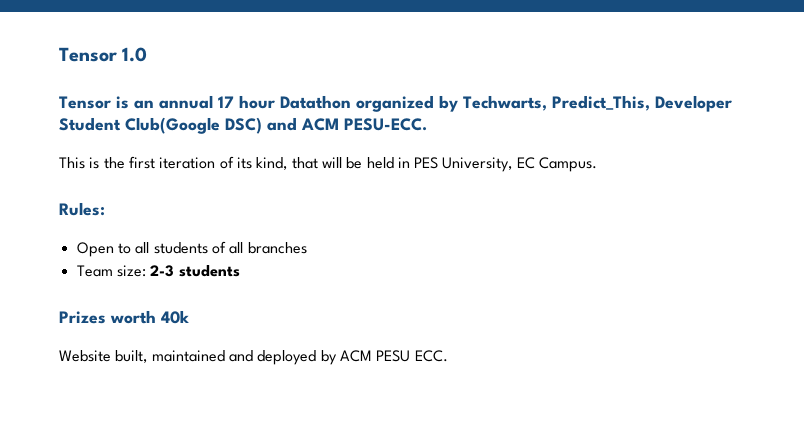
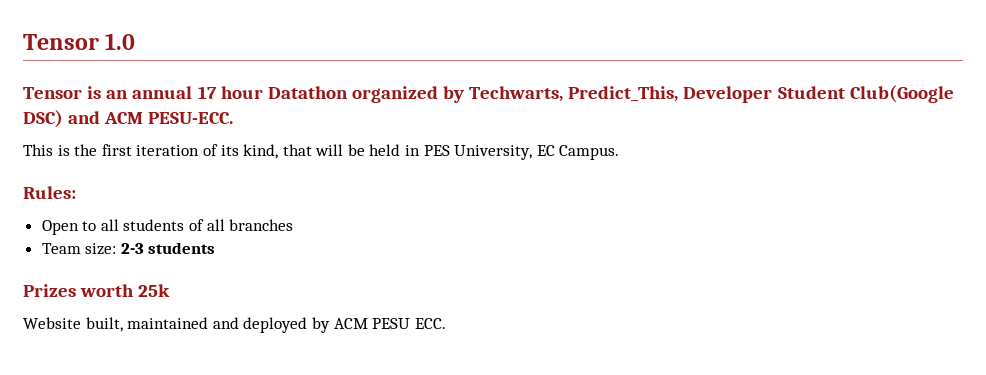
- Prizes worth 40k
+ Prizes worth 25k

